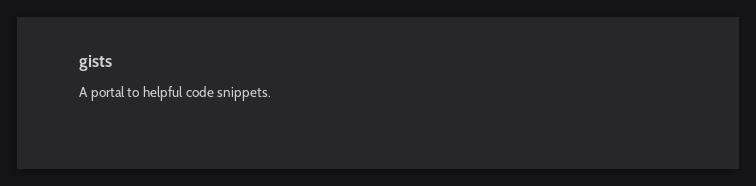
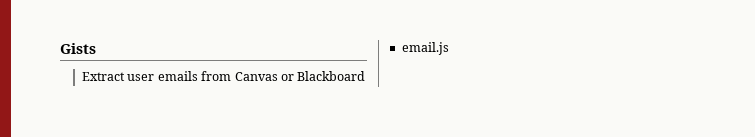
- gists
- A portal to helpful code snippets.
+ Gists
+ Extract user emails from Canvas or Blackboard
+ email.js

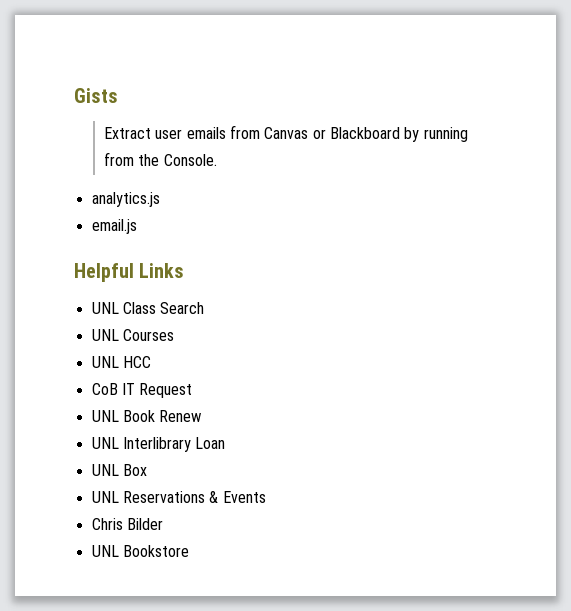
- Extract user emails from Canvas or Blackboard
+ Extract user emails from Canvas or Blackboard by running from the Console.
+ analytics.js
  email.js
+ Helpful Links
+ UNL Class Search
+ UNL Courses
+ UNL HCC
+ CoB IT Request
+ UNL Book Renew
+ UNL Interlibrary Loan
+ UNL Box
+ UNL Reservations & Events
+ Chris Bilder
+ UNL Bookstore

